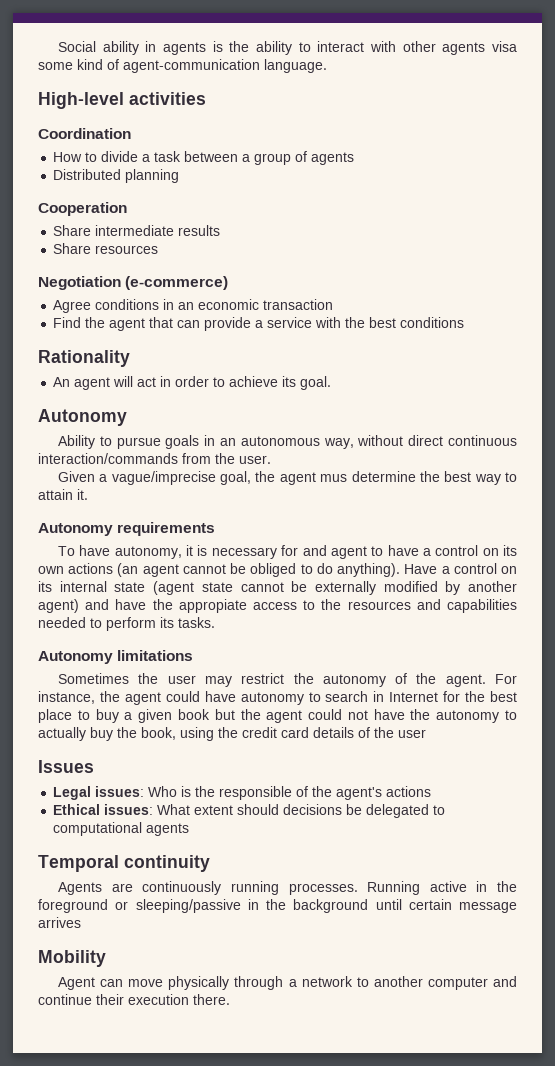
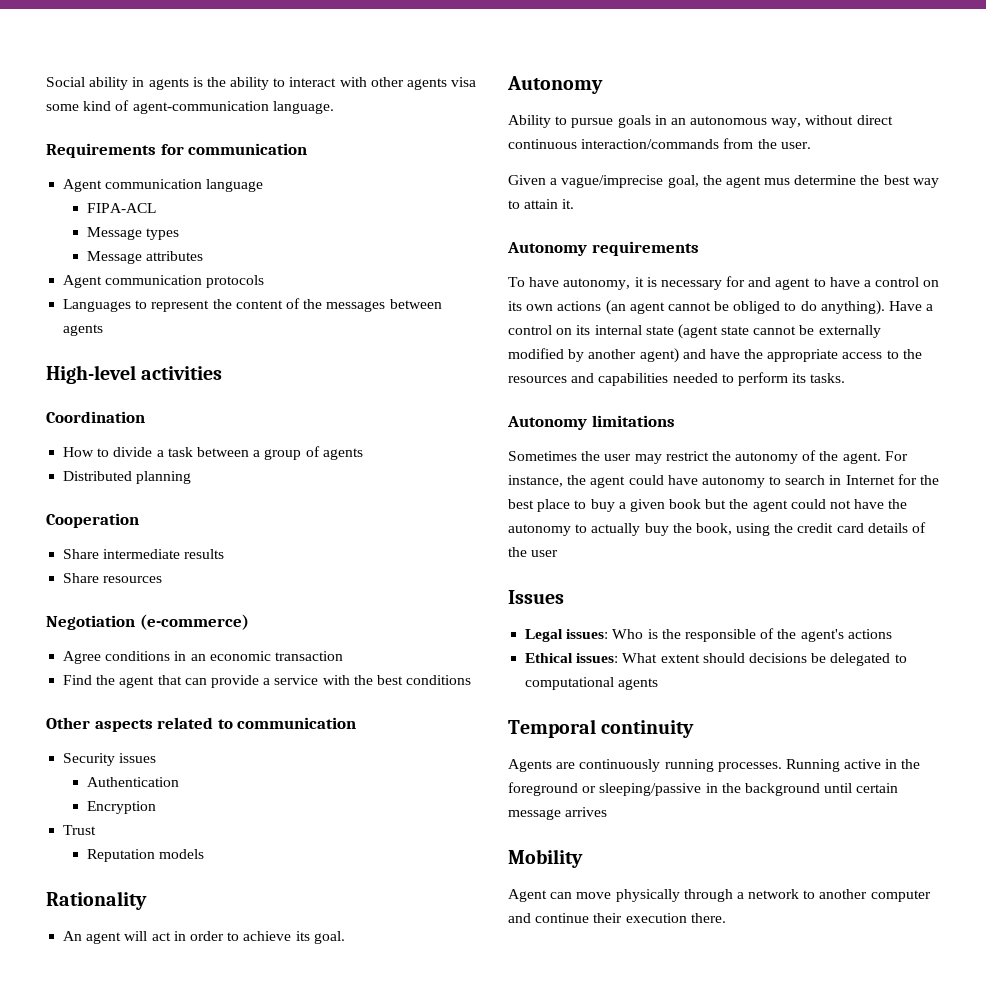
+ Requirements for communication
+ Agent communication language
+ FIPA-ACL
+ Message types
+ Message attributes
+ Agent communication protocols
+ Languages to represent the content of the messages between agents
+ Other aspects related to communication
+ Security issues
+ Authentication
+ Encryption
+ Trust
+ Reputation models
- Have a control on its internal state (agent state cannot be externally modified by another agent) and have the appropiate access to the resources and capabilities needed to perform its tasks.
+ Have a control on its internal state (agent state cannot be externally modified by another agent) and have the appropriate access to the resources and capabilities needed to perform its tasks.

